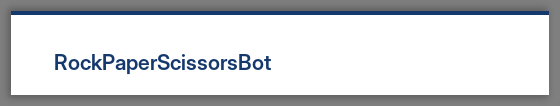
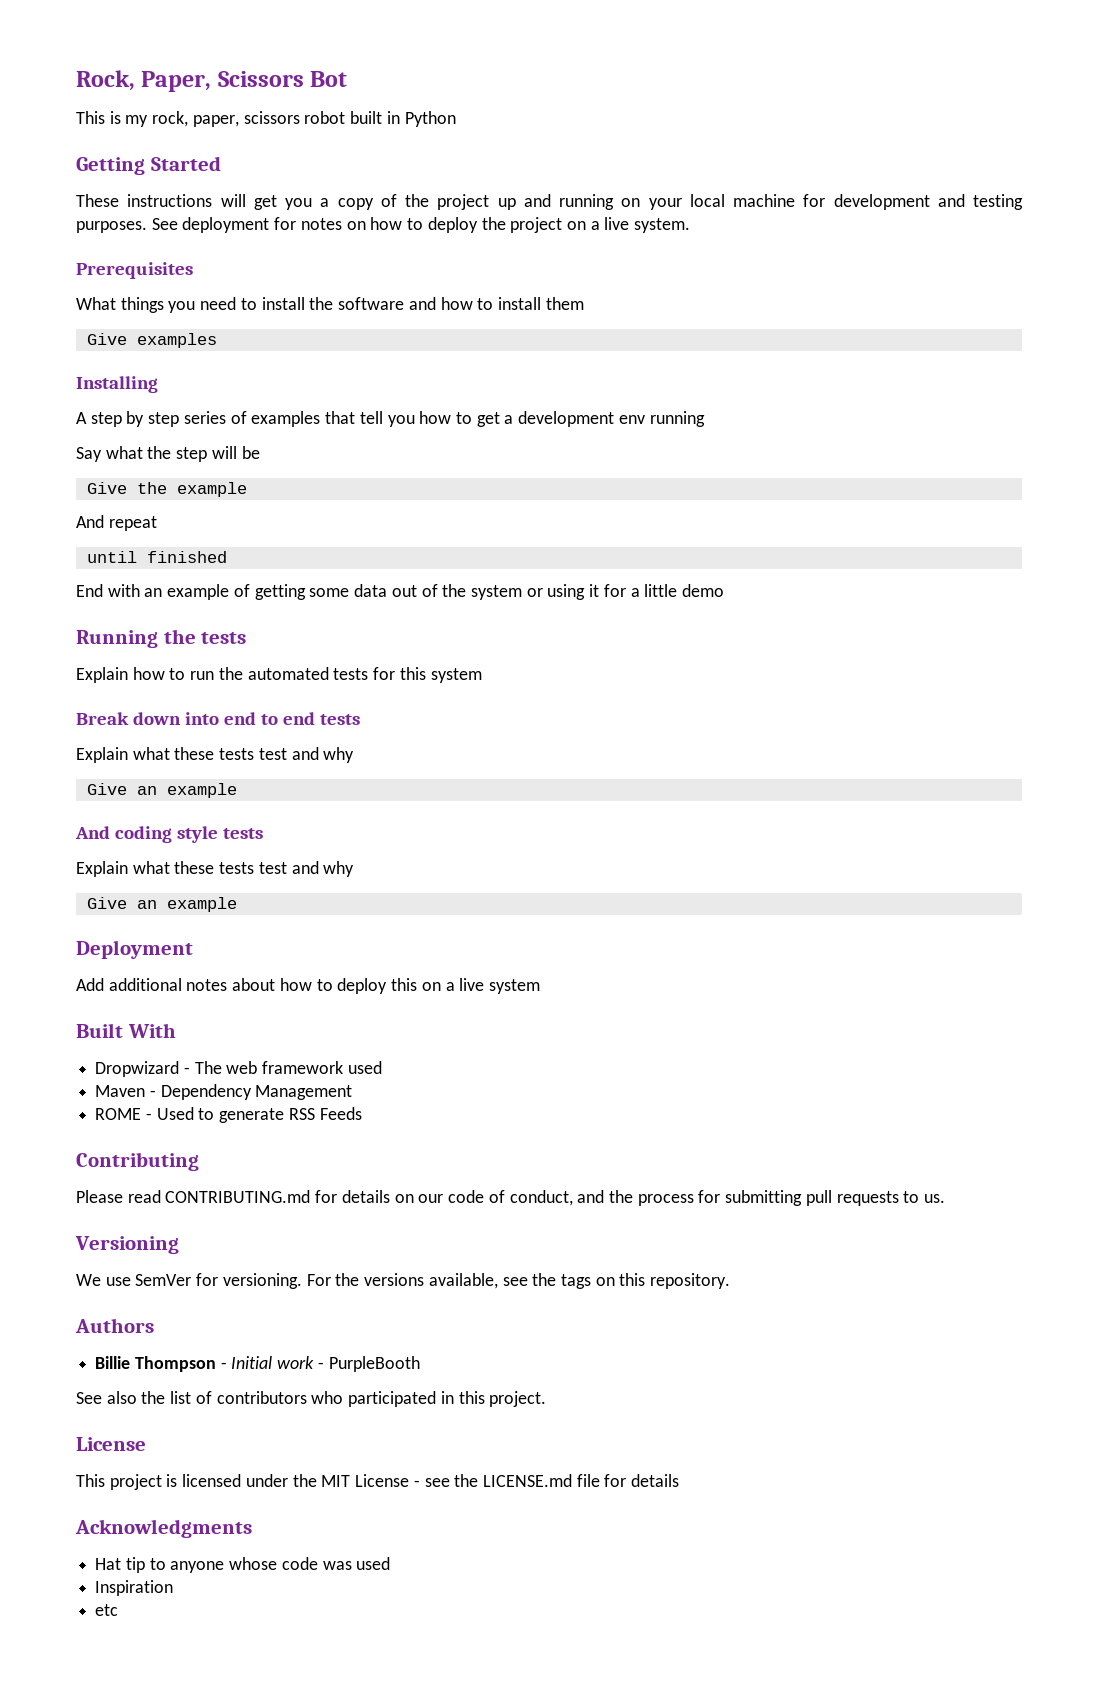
- RockPaperScissorsBot
+ Rock, Paper, Scissors Bot
+ This is my rock, paper, scissors robot built in Python
+ Getting Started
+ These instructions will get you a copy of the project up and running on your local machine for development and testing purposes. See deployment for notes on how to deploy the project on a live system.
+ Prerequisites
+ What things you need to install the software and how to install them
+ Give examples
+ Installing
+ A step by step series of examples that tell you how to get a development env running
+ Say what the step will be
+ Give the example
+ And repeat
+ until finished
+ End with an example of getting some data out of the system or using it for a little demo
+ Running the tests
+ Explain how to run the automated tests for this system
+ Break down into end to end tests
+ Explain what these tests test and why
+ Give an example
+ And coding style tests
+ Explain what these tests test and why
+ Give an example
+ Deployment
+ Add additional notes about how to deploy this on a live system
+ Built With
+ Dropwizard - The web framework used
+ Maven - Dependency Management
+ ROME - Used to generate RSS Feeds
+ Contributing
+ Please read CONTRIBUTING.md for details on our code of conduct, and the process for submitting pull requests to us.
+ Versioning
+ We use SemVer for versioning. For the versions available, see the tags on this repository.
+ Authors
+ Billie Thompson - Initial work - PurpleBooth
+ See also the list of contributors who participated in this project.
+ License
+ This project is licensed under the MIT License - see the LICENSE.md file for details
+ Acknowledgments
+ Hat tip to anyone whose code was used
+ Inspiration
+ etc

